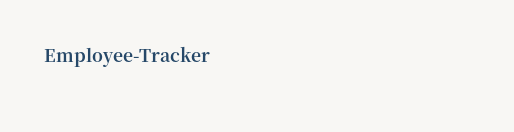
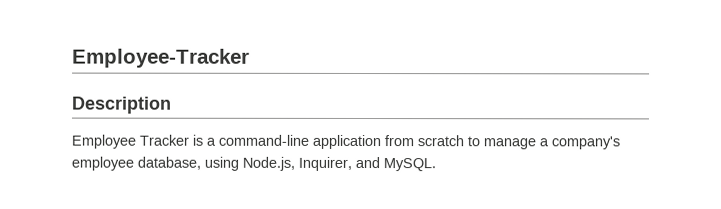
+ Description
+ Employee Tracker is a command-line application from scratch to manage a company's employee database, using Node.js, Inquirer, and MySQL.

